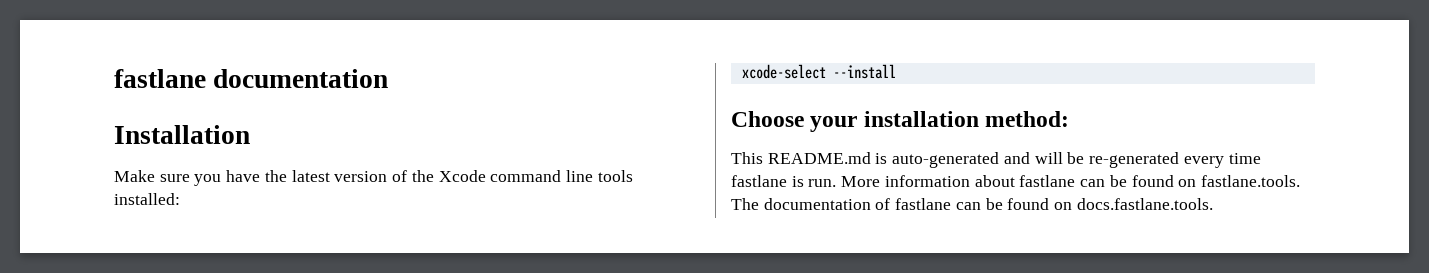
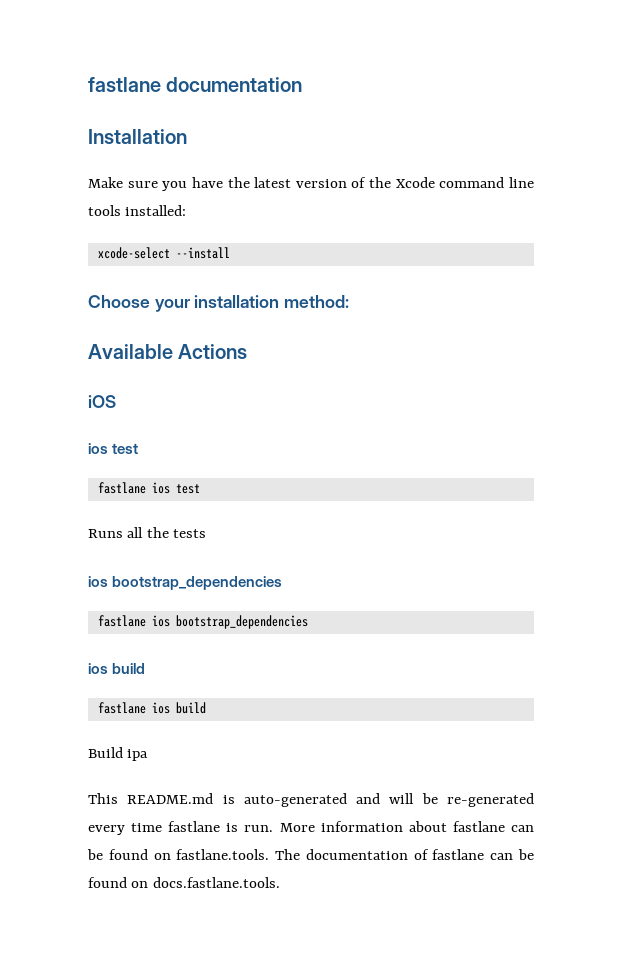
+ Available Actions
+ iOS
+ ios test
+ fastlane ios test
+ Runs all the tests
+ ios bootstrap_dependencies
+ fastlane ios bootstrap_dependencies
+ ios build
+ fastlane ios build
+ Build ipa

